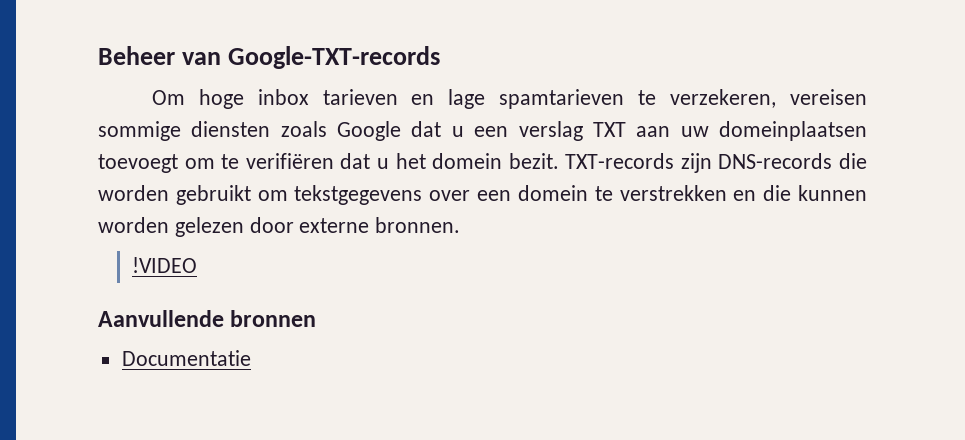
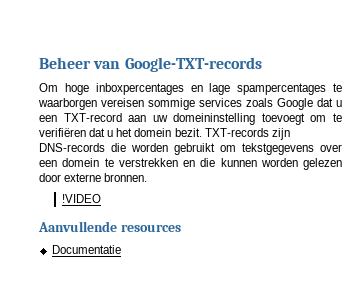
- Om hoge inbox tarieven en lage spamtarieven te verzekeren, vereisen sommige diensten zoals Google dat u een verslag TXT aan uw domeinplaatsen toevoegt om te verifiëren dat u het domein bezit.
+ Om hoge inboxpercentages en lage spampercentages te waarborgen vereisen sommige services zoals Google dat u een TXT-record aan uw domeininstelling toevoegt om te verifiëren dat u het domein bezit.
- Aanvullende bronnen
+ Aanvullende resources

